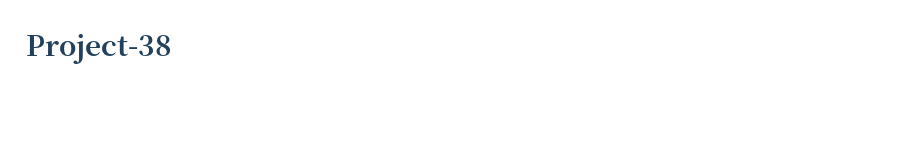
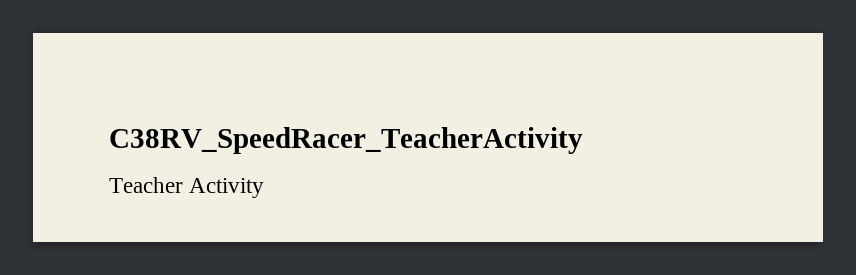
- Project-38
+ C38RV_SpeedRacer_TeacherActivity
+ Teacher Activity

